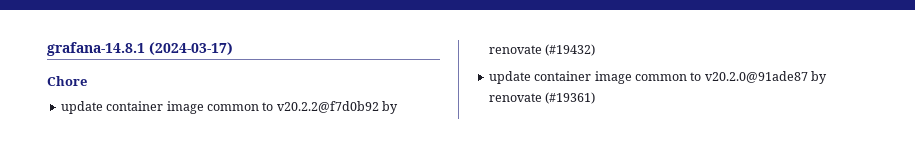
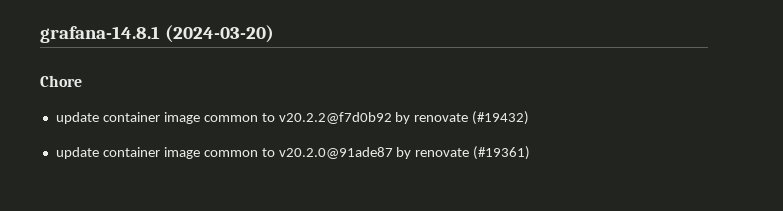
- grafana-14.8.1 (2024-03-17)
+ grafana-14.8.1 (2024-03-20)

